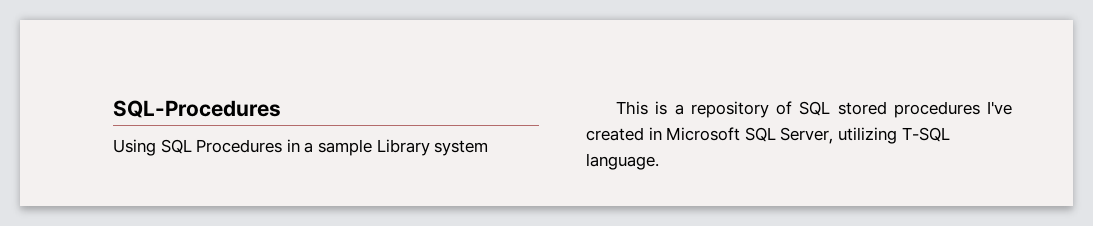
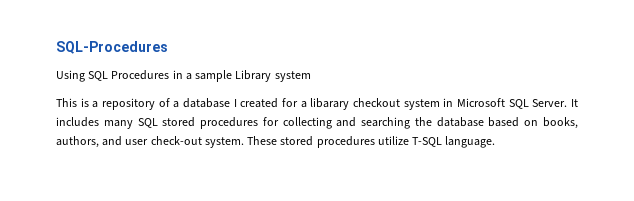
- This is a repository of SQL stored procedures I've created in Microsoft SQL Server, utilizing T-SQL language.
+ This is a repository of a database I created for a libarary checkout system in Microsoft SQL Server. It includes many SQL stored procedures for collecting and searching the database based on books, authors, and user check-out system. These stored procedures utilize T-SQL language.

